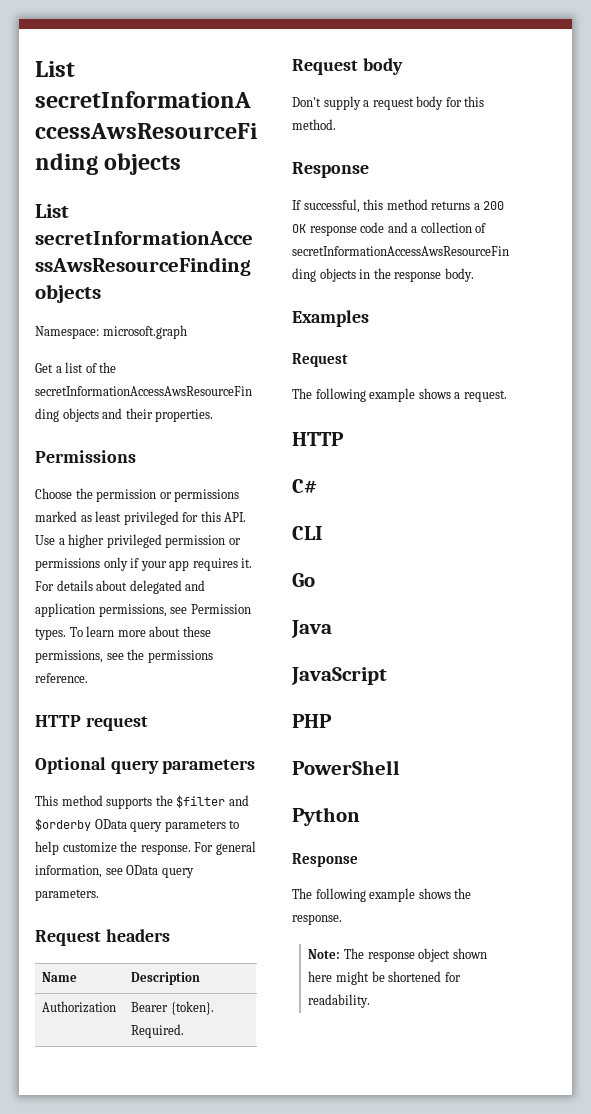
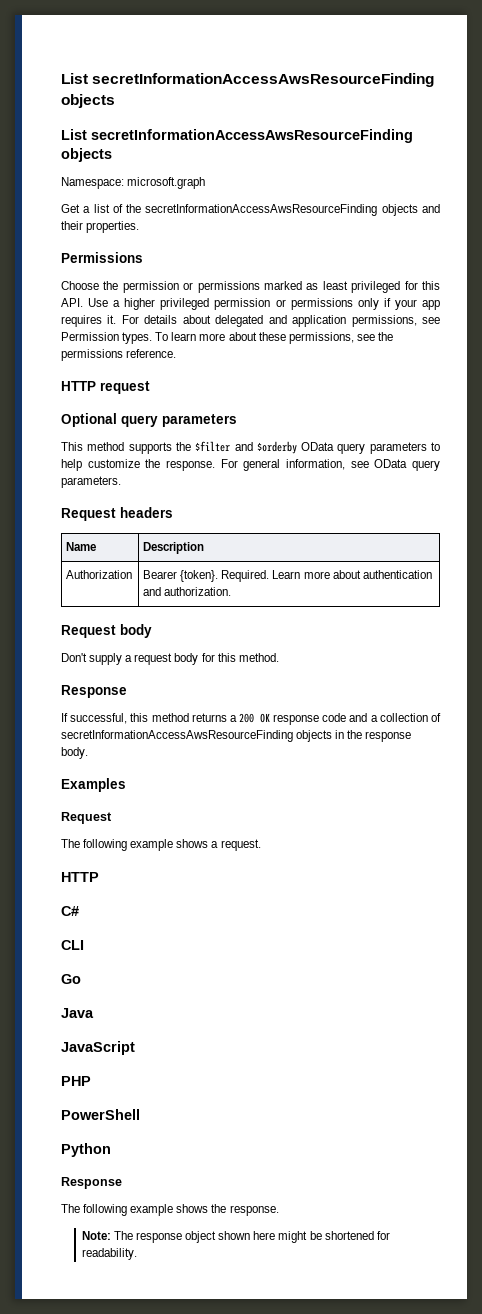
- Authorization | Bearer {token}. Required.
+ Authorization | Bearer {token}. Required. Learn more about authentication and authorization.

